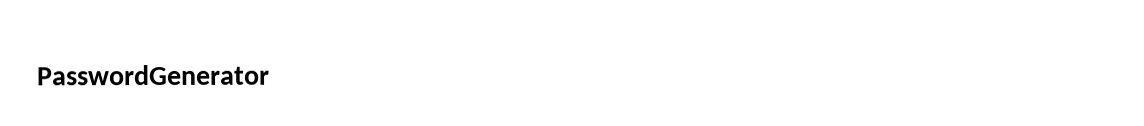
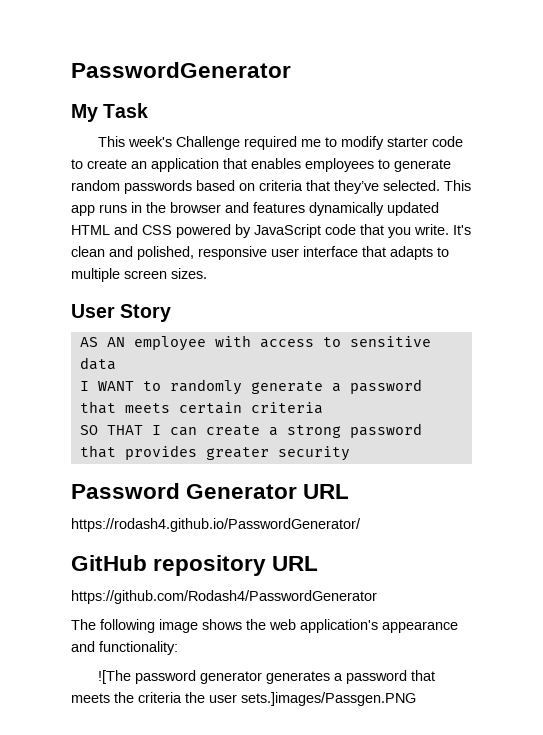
+ My Task
+ This week's Challenge required me to modify starter code to create an application that enables employees to generate random passwords based on criteria that they’ve selected. This app runs in the browser and features dynamically updated HTML and CSS powered by JavaScript code that you write. It's clean and polished, responsive user interface that adapts to multiple screen sizes.
+ User Story
+ AS AN employee with access to sensitive data
+ I WANT to randomly generate a password that meets certain criteria
+ SO THAT I can create a strong password that provides greater security
+ Password Generator URL
+ https://rodash4.github.io/PasswordGenerator/
+ GitHub repository URL
+ https://github.com/Rodash4/PasswordGenerator
+ The following image shows the web application's appearance and functionality:
+ ![The password generator generates a password that meets the criteria the user sets.]images/Passgen.PNG

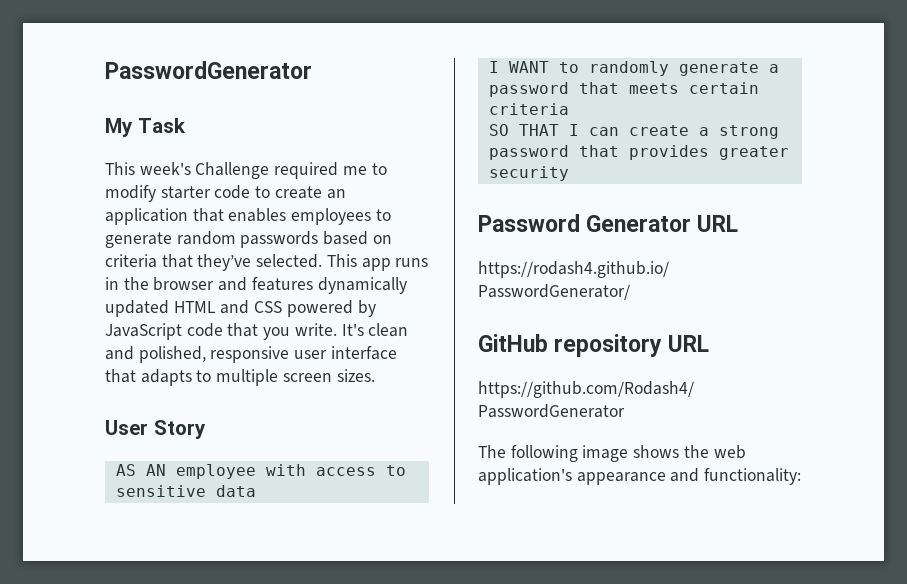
- ![The password generator generates a password that meets the criteria the user sets.]images/Passgen.PNG

